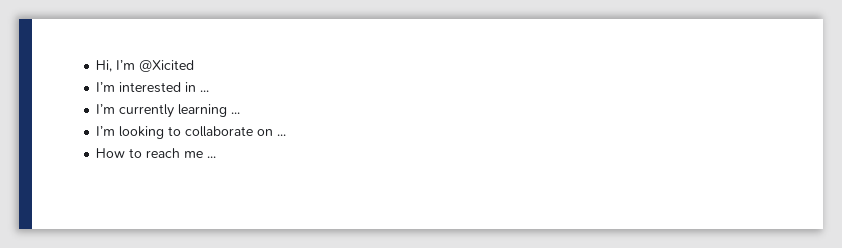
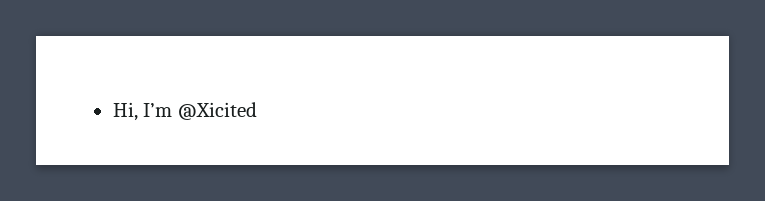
- I’m interested in ...
- I’m currently learning ...
- I’m looking to collaborate on ...
- How to reach me ...

